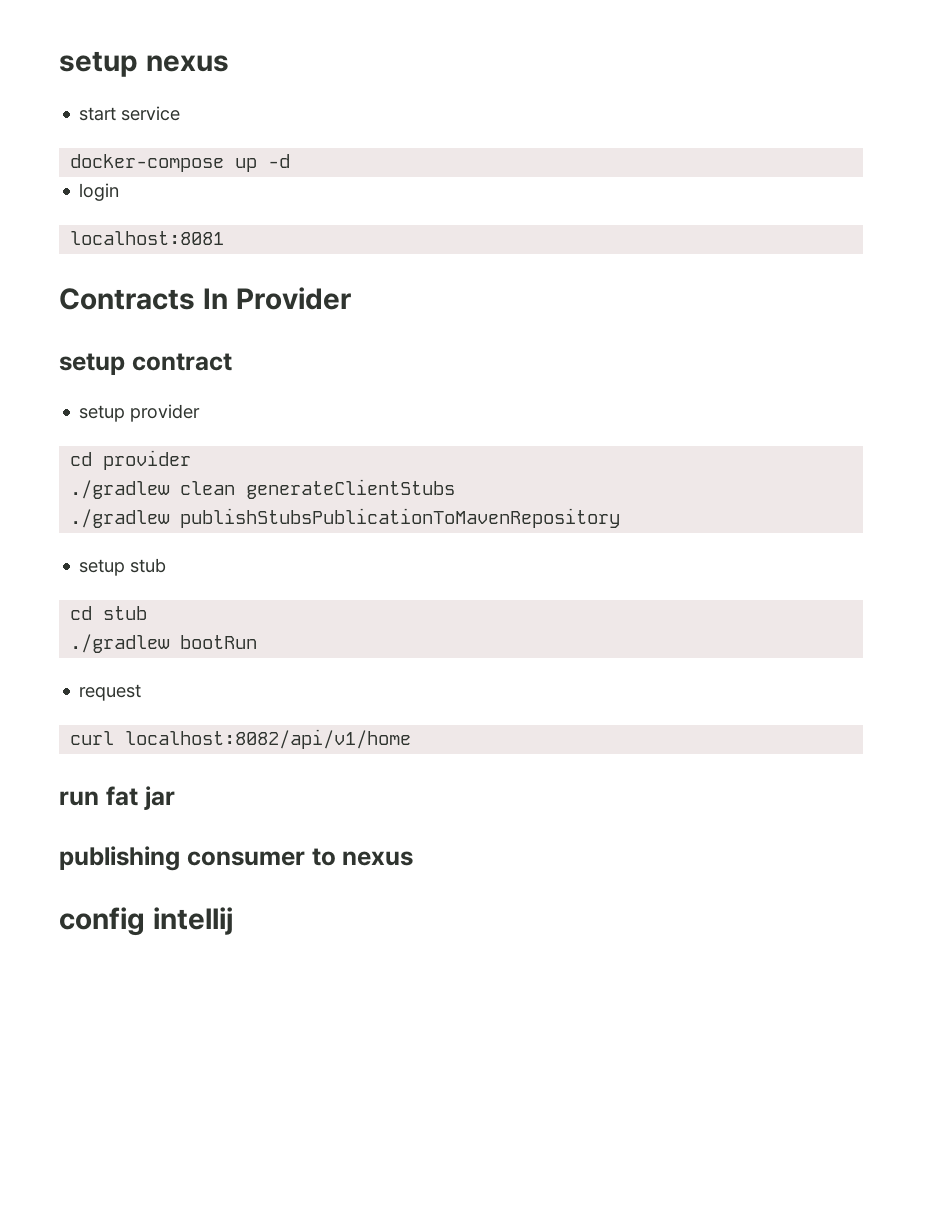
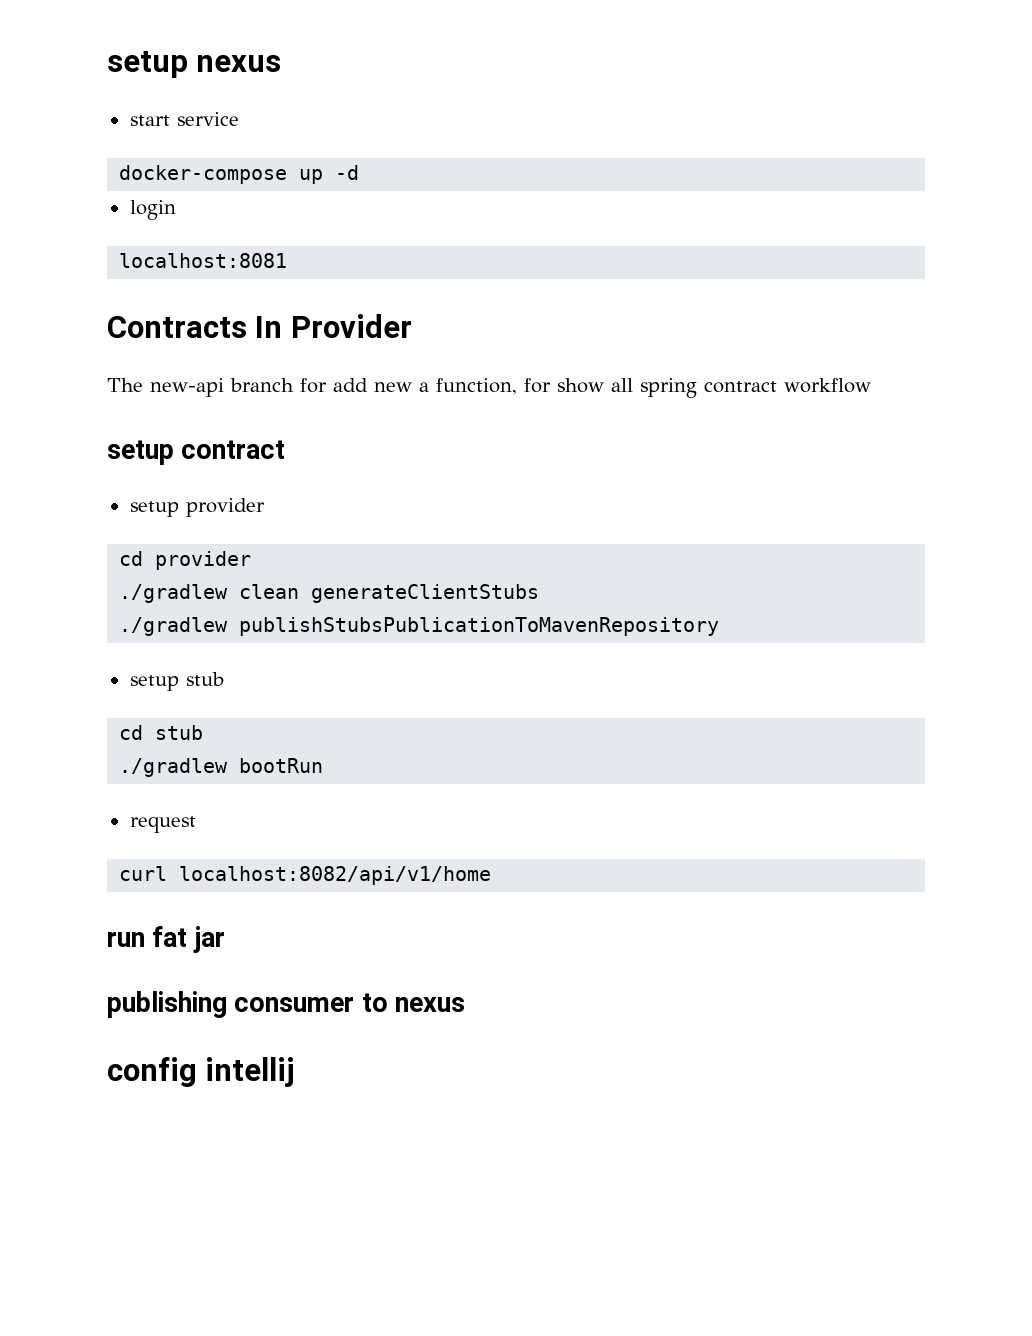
+ The new-api branch for add new a function, for show all spring contract workflow

